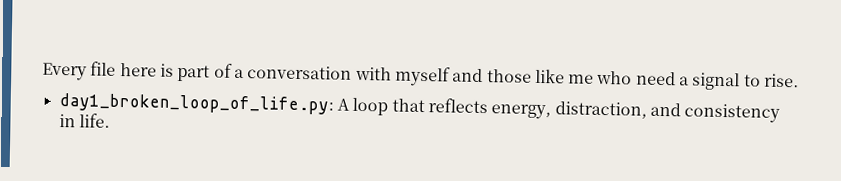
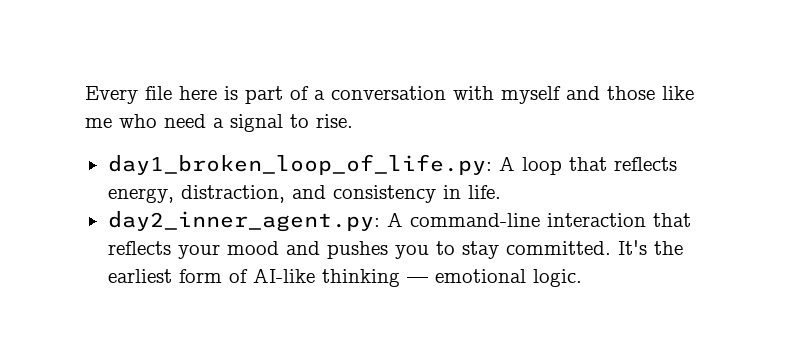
+ day2_inner_agent.py: A command-line interaction that reflects your mood and pushes you to stay committed. It's the earliest form of AI-like thinking — emotional logic.

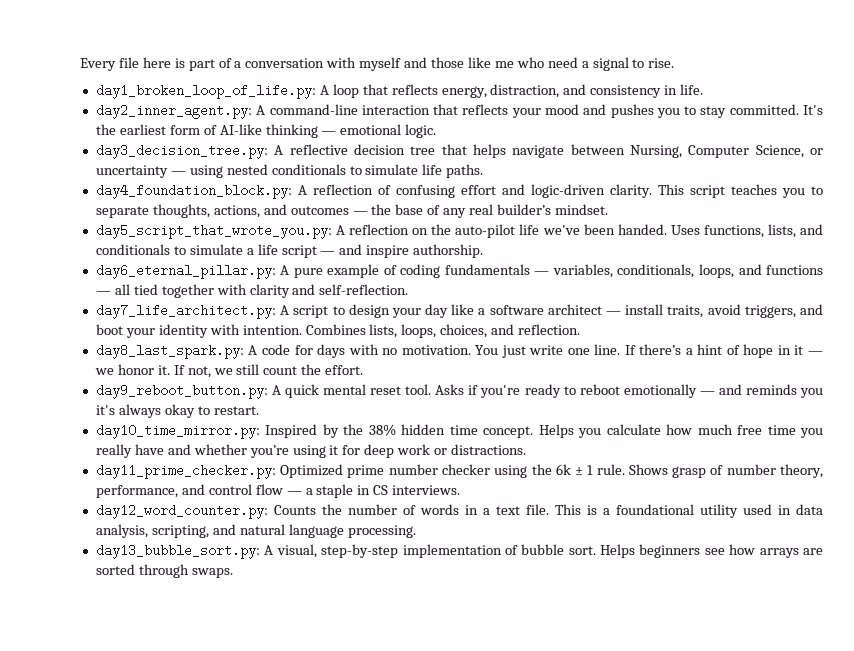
+ day3_decision_tree.py: A reflective decision tree that helps navigate between Nursing, Computer Science, or uncertainty — using nested conditionals to simulate life paths.
+ day4_foundation_block.py: A reflection of confusing effort and logic-driven clarity. This script teaches you to separate thoughts, actions, and outcomes — the base of any real builder’s mindset.
+ day5_script_that_wrote_you.py: A reflection on the auto-pilot life we've been handed. Uses functions, lists, and conditionals to simulate a life script — and inspire authorship.
+ day6_eternal_pillar.py: A pure example of coding fundamentals — variables, conditionals, loops, and functions — all tied together with clarity and self-reflection.
+ day7_life_architect.py: A script to design your day like a software architect — install traits, avoid triggers, and boot your identity with intention. Combines lists, loops, choices, and reflection.
+ day8_last_spark.py: A code for days with no motivation. You just write one line. If there’s a hint of hope in it — we honor it. If not, we still count the effort.
+ day9_reboot_button.py: A quick mental reset tool. Asks if you're ready to reboot emotionally — and reminds you it's always okay to restart.
+ day10_time_mirror.py: Inspired by the 38% hidden time concept. Helps you calculate how much free time you really have and whether you’re using it for deep work or distractions.
+ day11_prime_checker.py: Optimized prime number checker using the 6k ± 1 rule. Shows grasp of number theory, performance, and control flow — a staple in CS interviews.
+ day12_word_counter.py: Counts the number of words in a text file. This is a foundational utility used in data analysis, scripting, and natural language processing.
+ day13_bubble_sort.py: A visual, step-by-step implementation of bubble sort. Helps beginners see how arrays are sorted through swaps.

